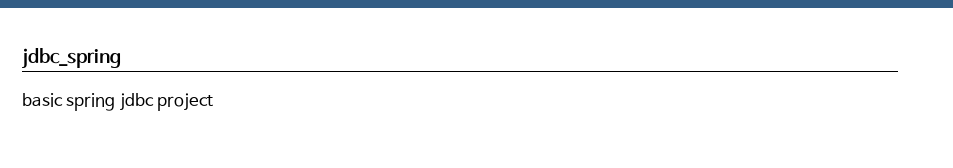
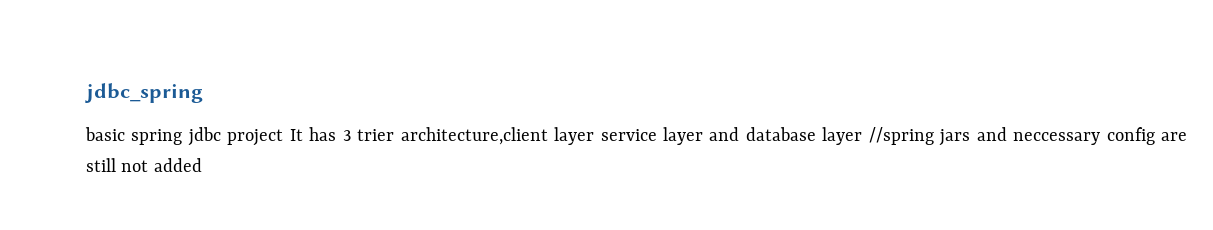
- basic spring jdbc project
+ basic spring jdbc project It has 3 trier architecture,client layer service layer and database layer //spring jars and neccessary config are still not added

